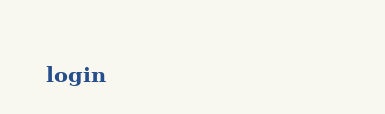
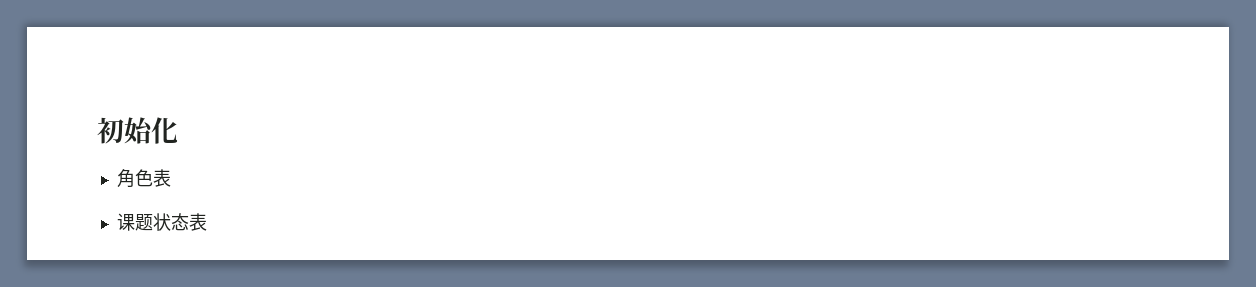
- login
+ 初始化
+ 角色表
+ 课题状态表

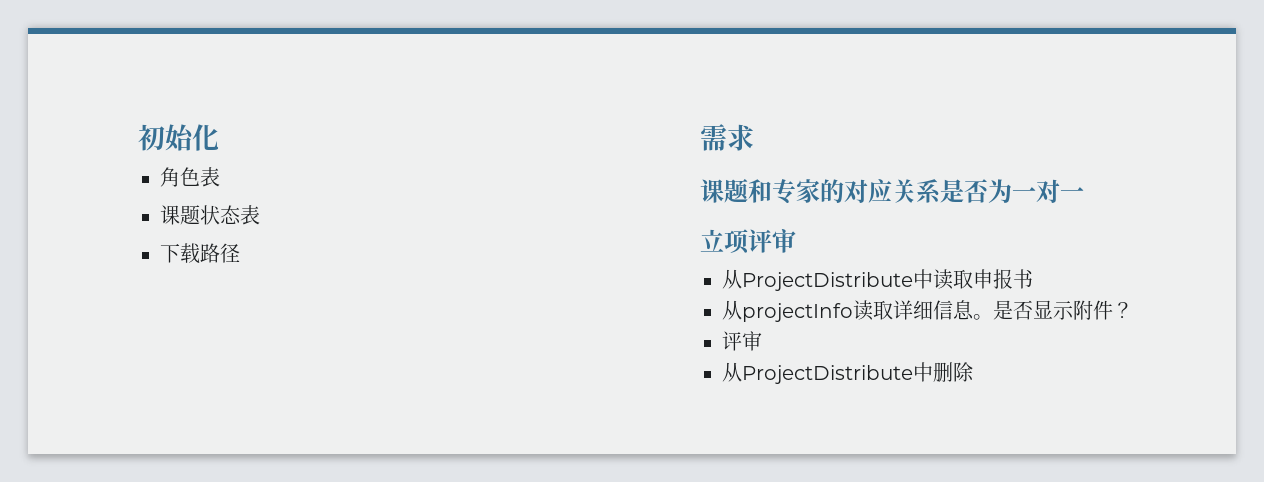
+ 下载路径
+ 需求
+ 课题和专家的对应关系是否为一对一
+ 立项评审
+ 从ProjectDistribute中读取申报书
+ 从projectInfo读取详细信息。是否显示附件？
+ 评审
+ 从ProjectDistribute中删除

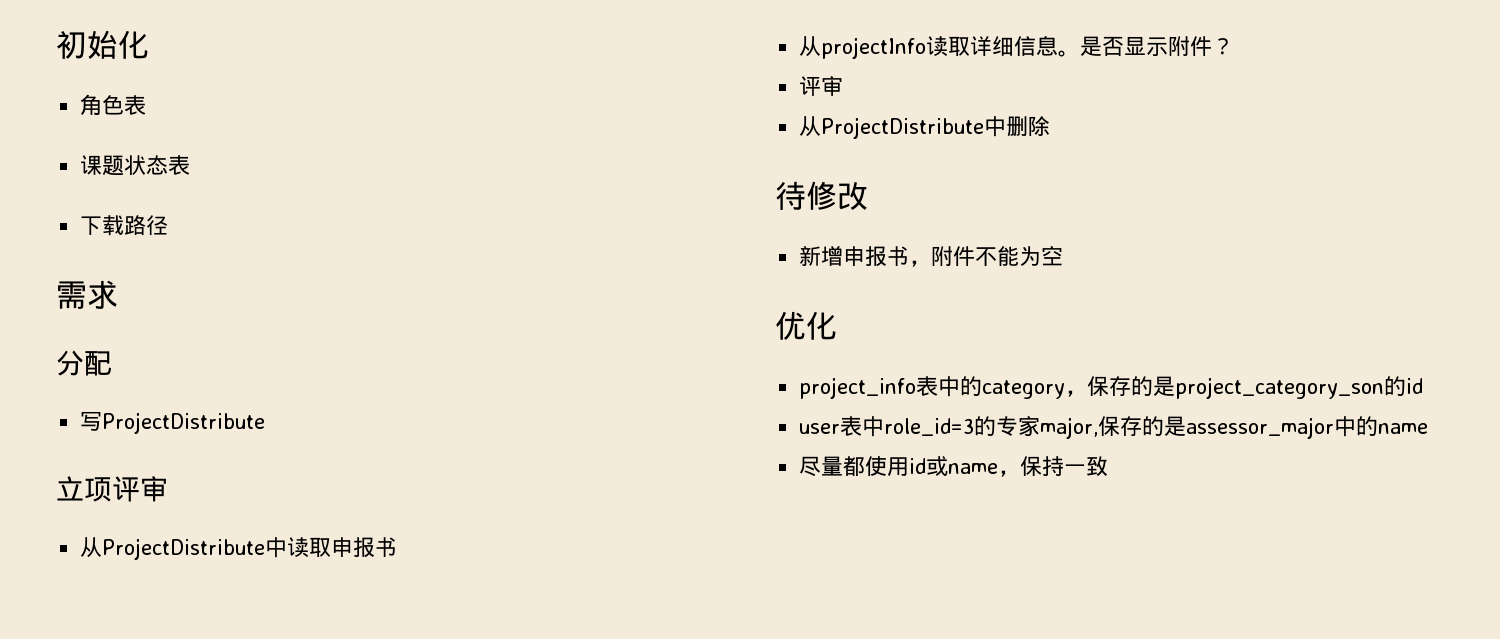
- 课题和专家的对应关系是否为一对一
+ 分配
+ 写ProjectDistribute
+ 待修改
+ 新增申报书，附件不能为空
+ 优化
+ project_info表中的category，保存的是project_category_son的id
+ user表中role_id=3的专家major,保存的是assessor_major中的name
+ 尽量都使用id或name，保持一致

